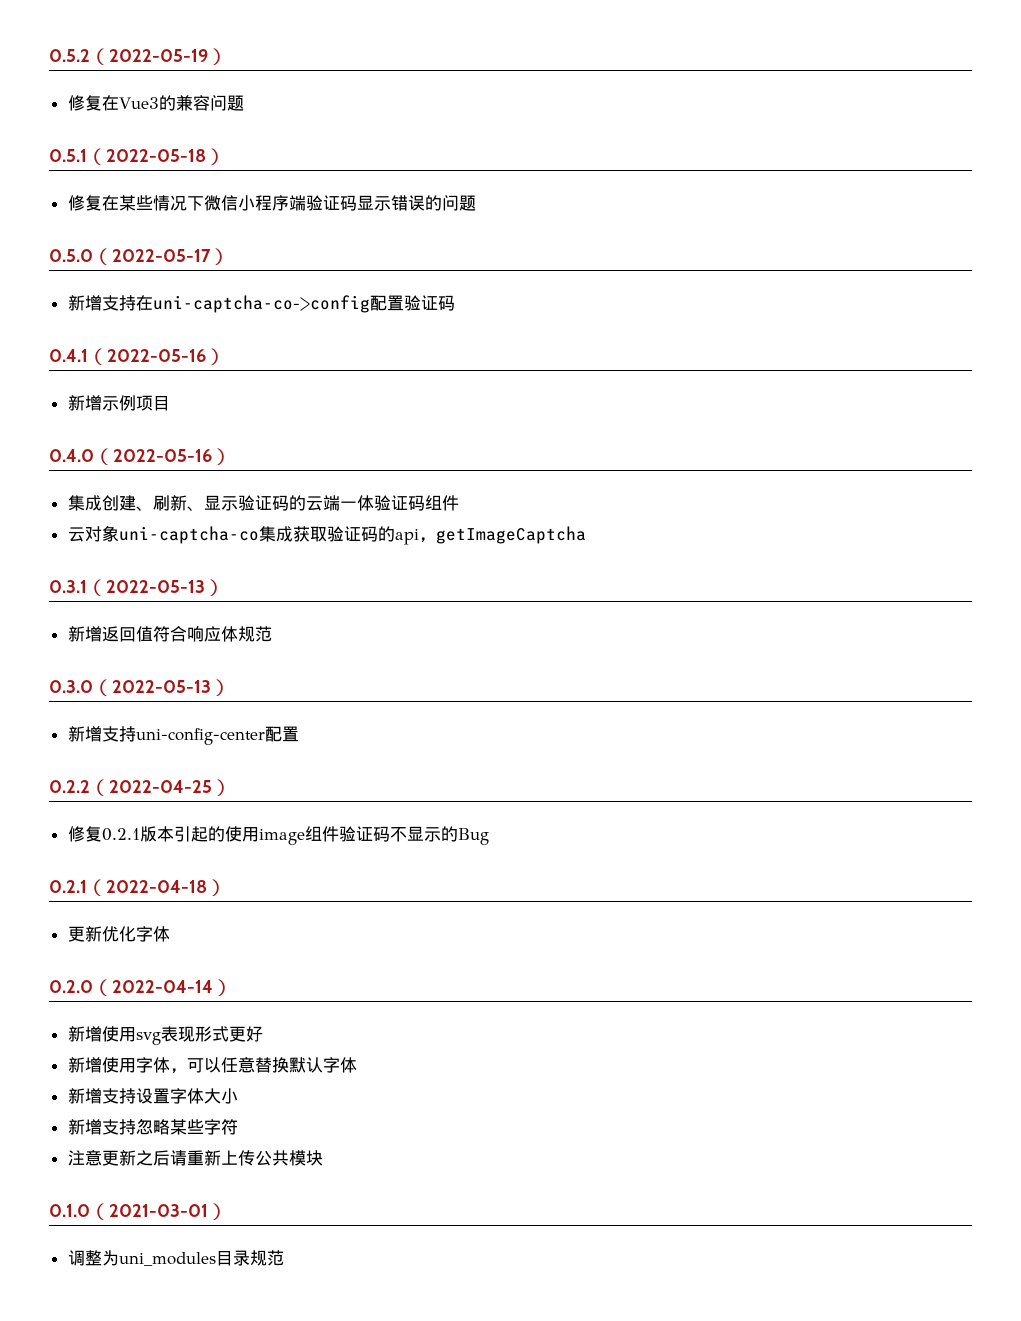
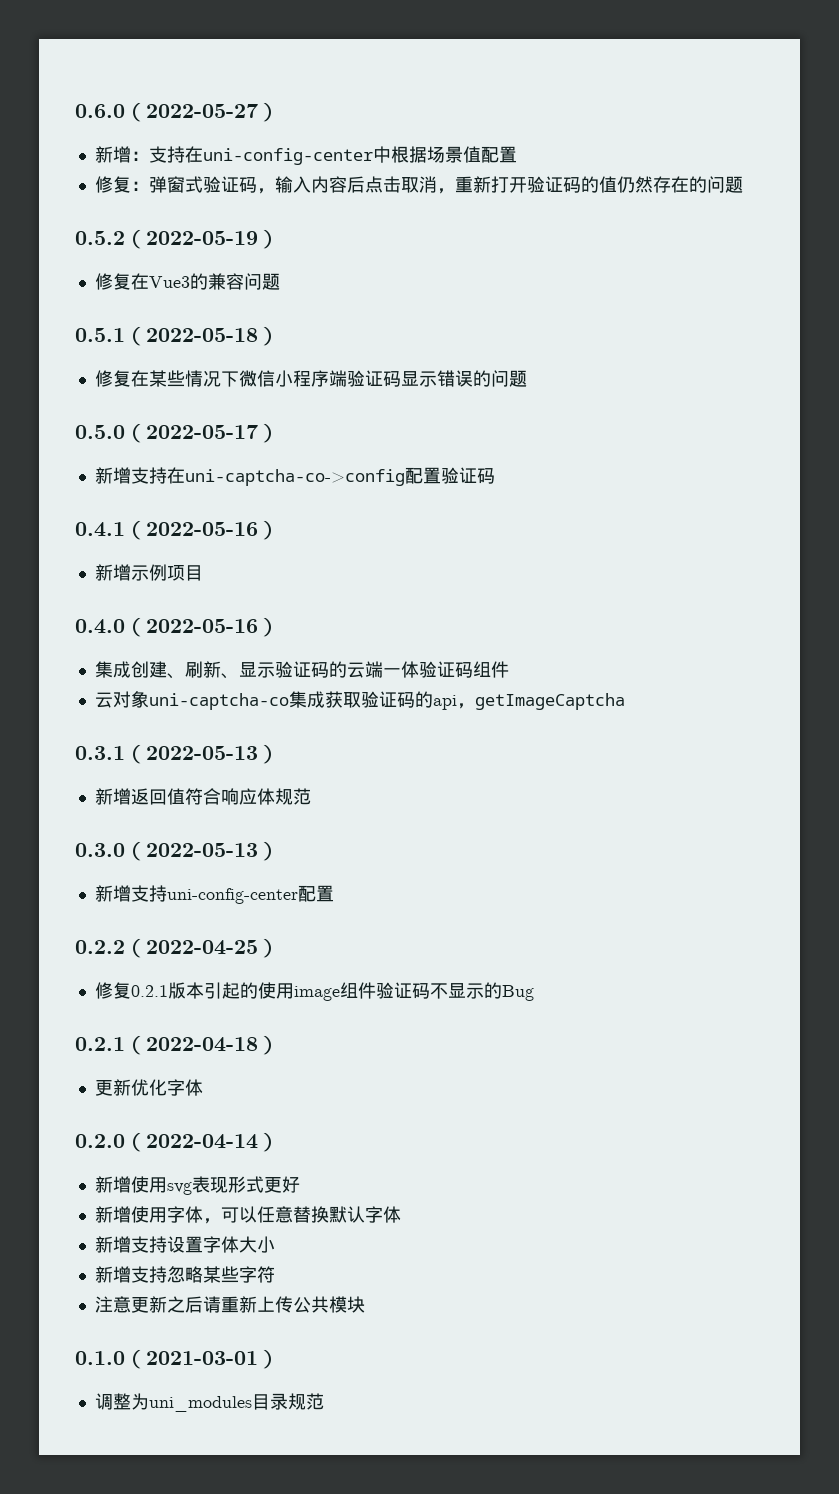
+ 0.6.0（2022-05-27）
+ 新增：支持在uni-config-center中根据场景值配置
+ 修复：弹窗式验证码，输入内容后点击取消，重新打开验证码的值仍然存在的问题

